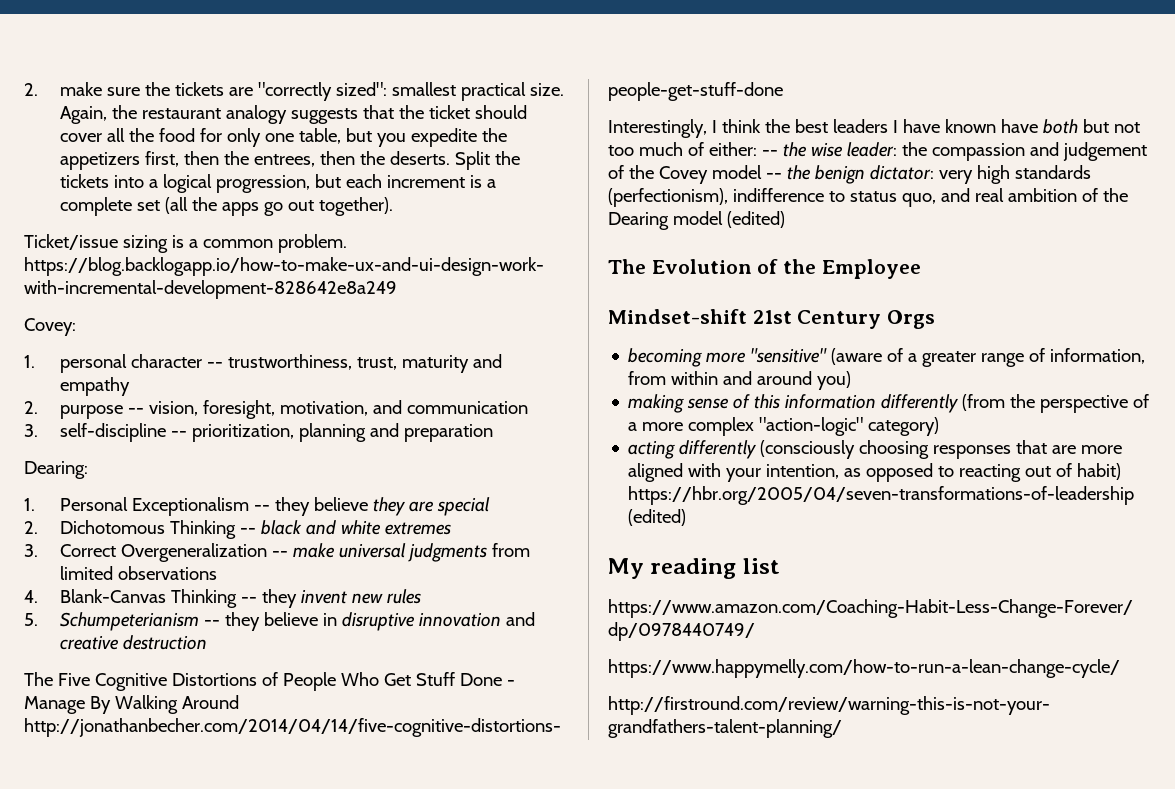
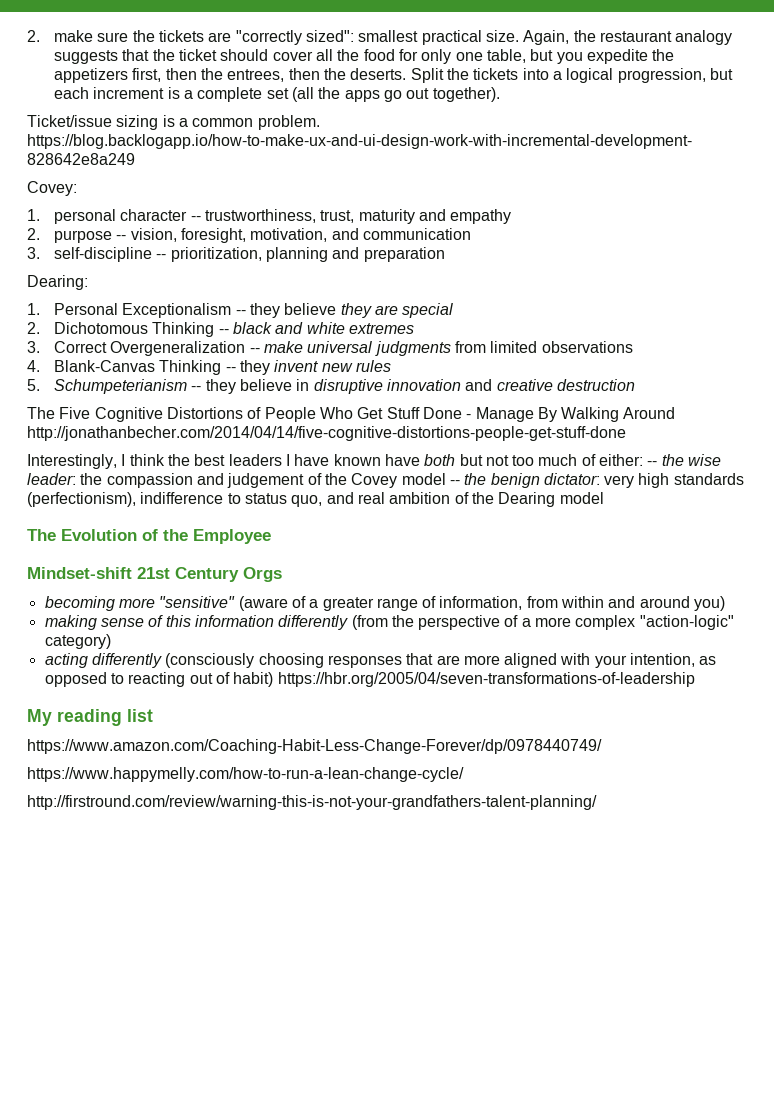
- Interestingly, I think the best leaders I have known have both but not too much of either: -- the wise leader: the compassion and judgement of the Covey model -- the benign dictator: very high standards (perfectionism), indifference to status quo, and real ambition of the Dearing model (edited)
+ Interestingly, I think the best leaders I have known have both but not too much of either: -- the wise leader: the compassion and judgement of the Covey model -- the benign dictator: very high standards (perfectionism), indifference to status quo, and real ambition of the Dearing model
- acting differently (consciously choosing responses that are more aligned with your intention, as opposed to reacting out of habit) https://hbr.org/2005/04/seven-transformations-of-leadership (edited)
+ acting differently (consciously choosing responses that are more aligned with your intention, as opposed to reacting out of habit) https://hbr.org/2005/04/seven-transformations-of-leadership

